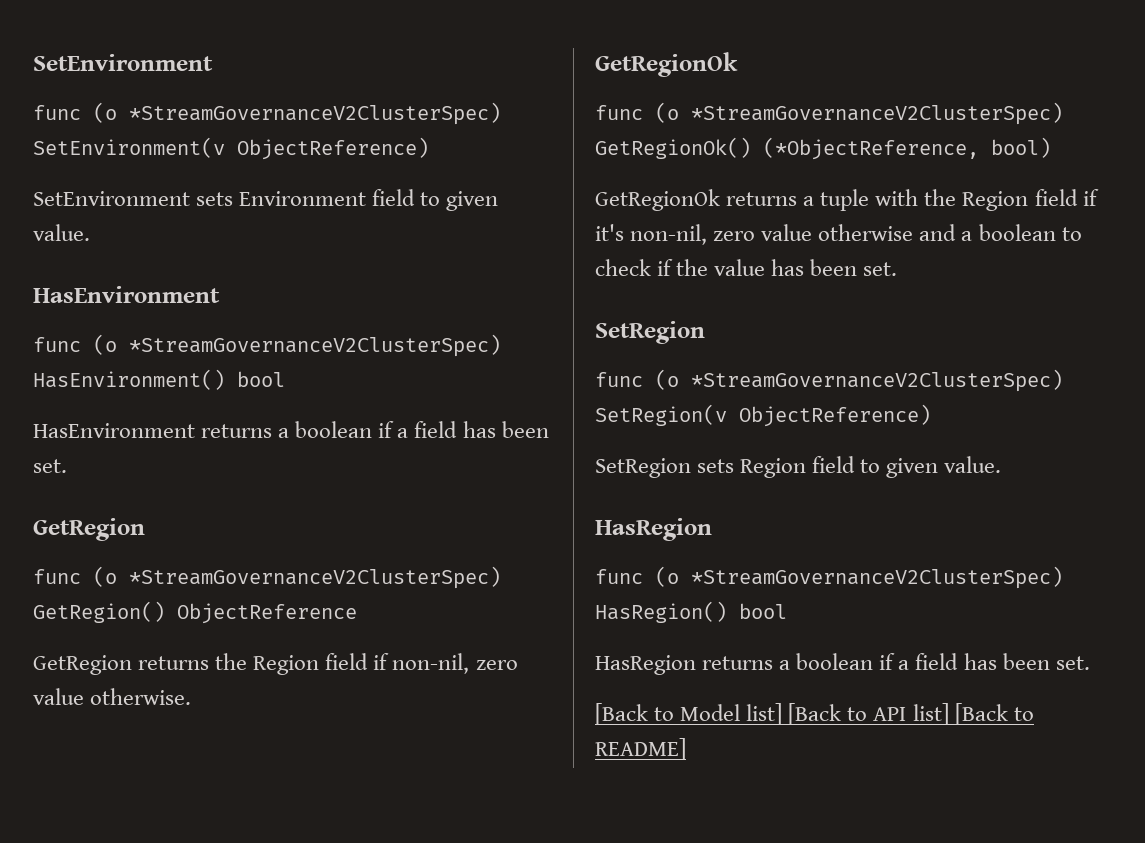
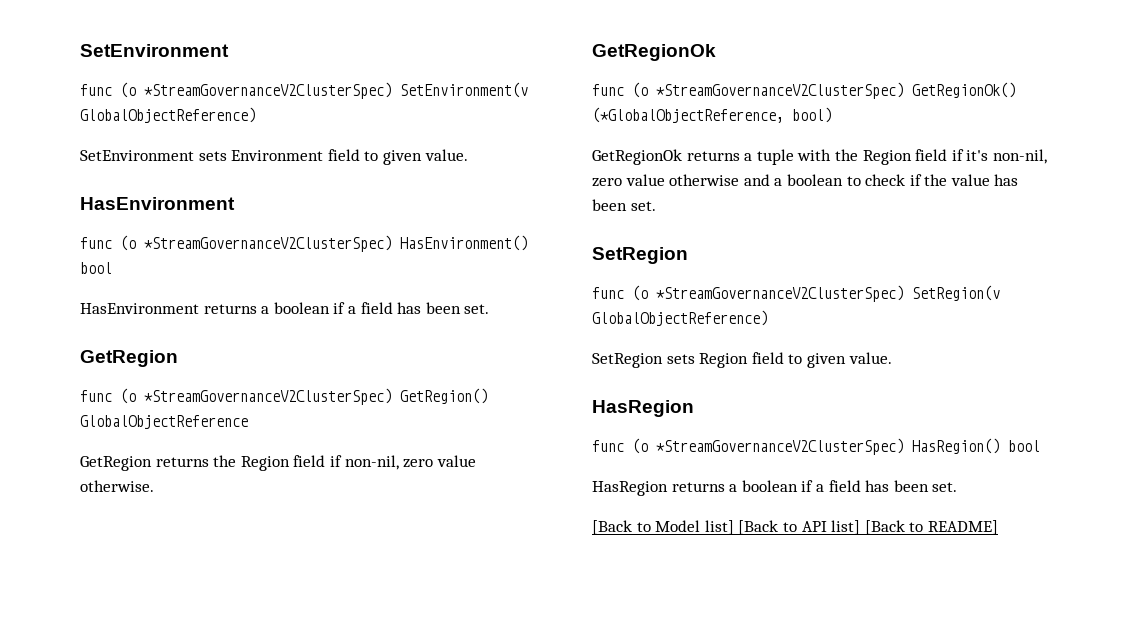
- func (o *StreamGovernanceV2ClusterSpec) SetEnvironment(v ObjectReference)
+ func (o *StreamGovernanceV2ClusterSpec) SetEnvironment(v GlobalObjectReference)
- func (o *StreamGovernanceV2ClusterSpec) GetRegion() ObjectReference
+ func (o *StreamGovernanceV2ClusterSpec) GetRegion() GlobalObjectReference
- func (o *StreamGovernanceV2ClusterSpec) GetRegionOk() (*ObjectReference, bool)
+ func (o *StreamGovernanceV2ClusterSpec) GetRegionOk() (*GlobalObjectReference, bool)
- func (o *StreamGovernanceV2ClusterSpec) SetRegion(v ObjectReference)
+ func (o *StreamGovernanceV2ClusterSpec) SetRegion(v GlobalObjectReference)

